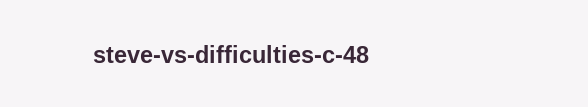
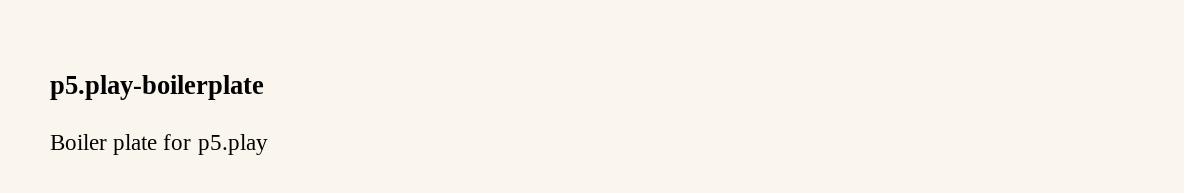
- steve-vs-difficulties-c-48
+ p5.play-boilerplate
+ Boiler plate for p5.play

